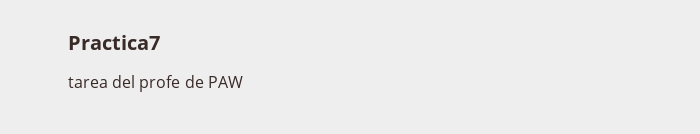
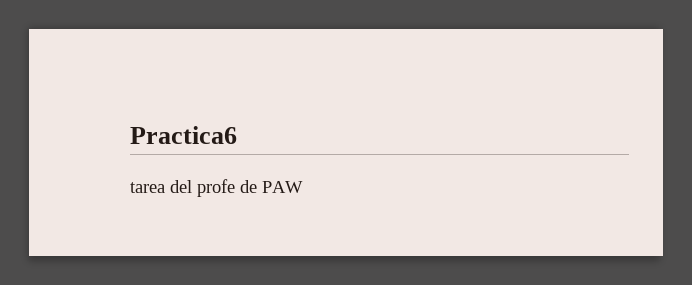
- Practica7
+ Practica6

